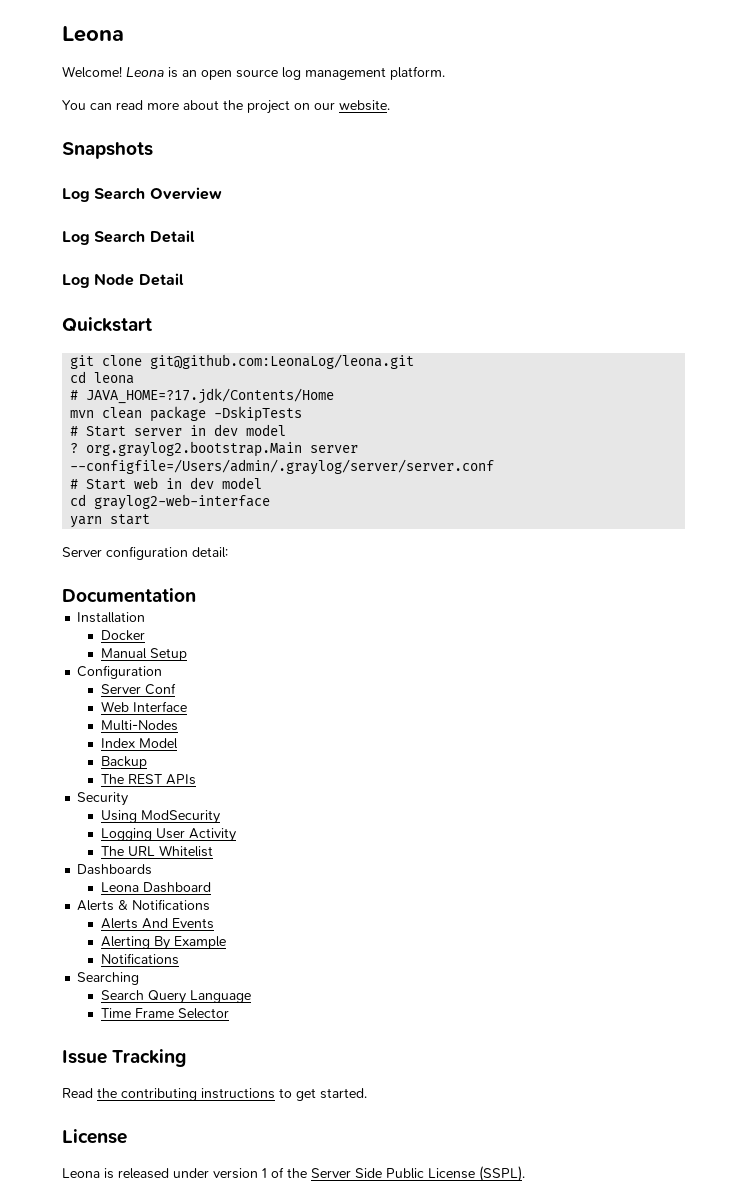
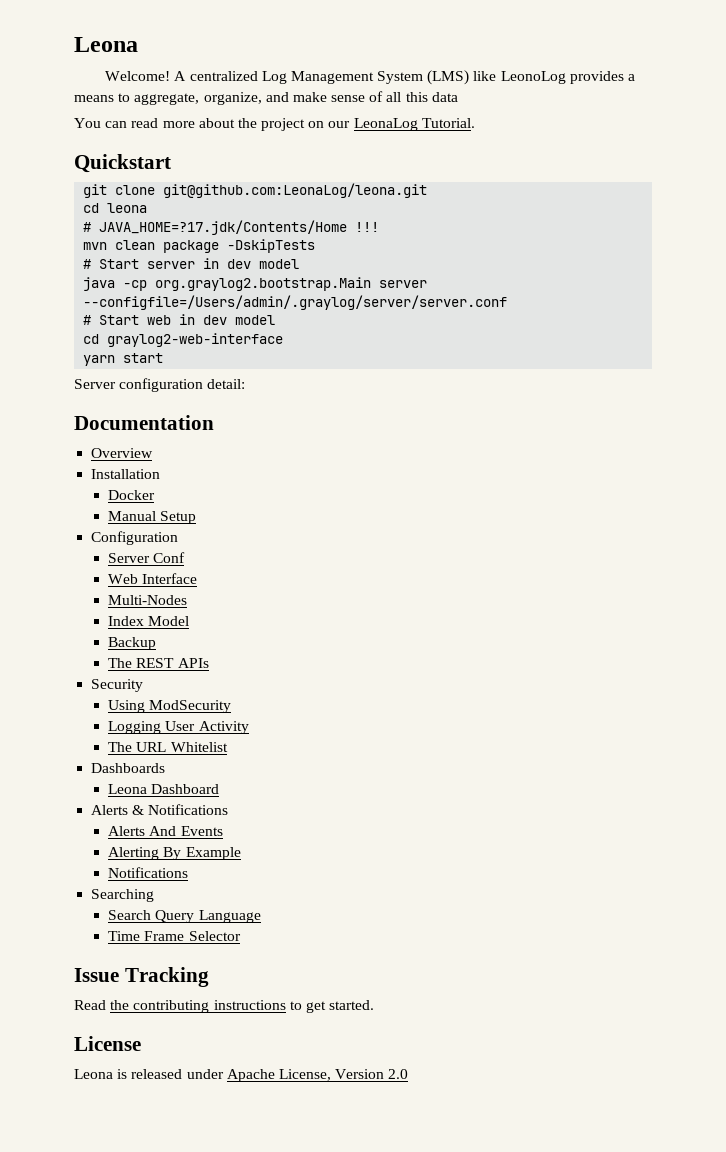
- Leona is an open source log management platform.
+ A centralized Log Management System (LMS) like LeonoLog provides a means to aggregate, organize, and make sense of all this data
- You can read more about the project on our website.
- Snapshots
- Log Search Overview
- Log Search Detail
- Log Node Detail
+ You can read more about the project on our LeonaLog Tutorial.
- # JAVA_HOME=?17.jdk/Contents/Home
+ # JAVA_HOME=?17.jdk/Contents/Home !!!
- ? org.graylog2.bootstrap.Main server --configfile=/Users/admin/.graylog/server/server.conf
+ java -cp org.graylog2.bootstrap.Main server --configfile=/Users/admin/.graylog/server/server.conf
+ Overview
- Leona is released under version 1 of the Server Side Public License (SSPL).
+ Leona is released under Apache License, Version 2.0

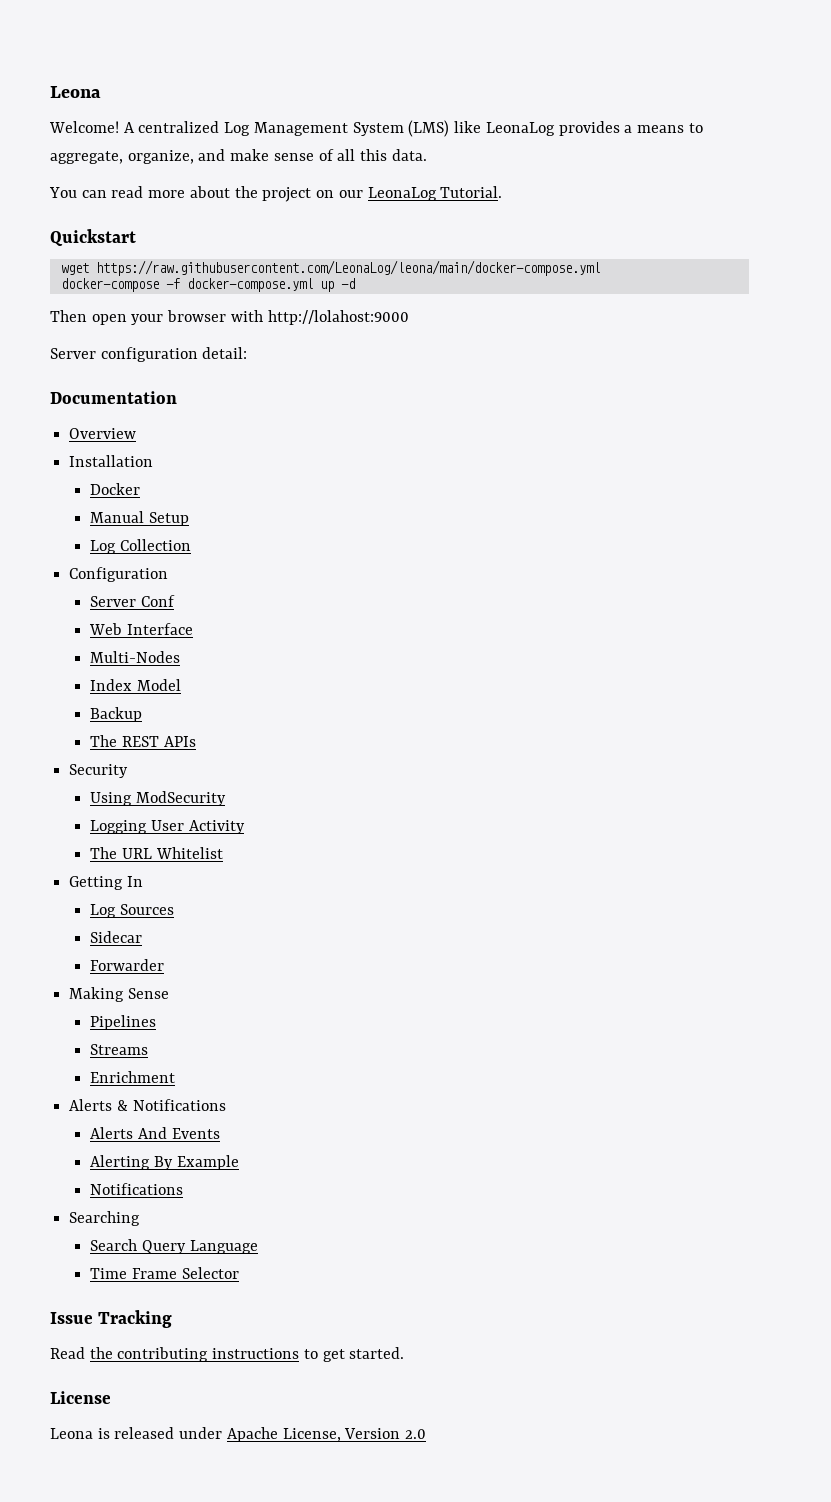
- A centralized Log Management System (LMS) like LeonoLog provides a means to aggregate, organize, and make sense of all this data
+ A centralized Log Management System (LMS) like LeonaLog provides a means to aggregate, organize, and make sense of all this data.
- git clone git@github.com:LeonaLog/leona.git
- cd leona
- # JAVA_HOME=?17.jdk/Contents/Home !!!
- mvn clean package -DskipTests
- # Start server in dev model
- java -cp org.graylog2.bootstrap.Main server --configfile=/Users/admin/.graylog/server/server.conf
- # Start web in dev model
- cd graylog2-web-interface
- yarn start
+ wget https://raw.githubusercontent.com/LeonaLog/leona/main/docker-compose.yml
+ docker-compose -f docker-compose.yml up -d
+ Then open your browser with http://lolahost:9000
+ Log Collection
- Dashboards
- Leona Dashboard
+ Getting In
+ Log Sources
+ Sidecar
+ Forwarder
+ Making Sense
+ Pipelines
+ Streams
+ Enrichment

